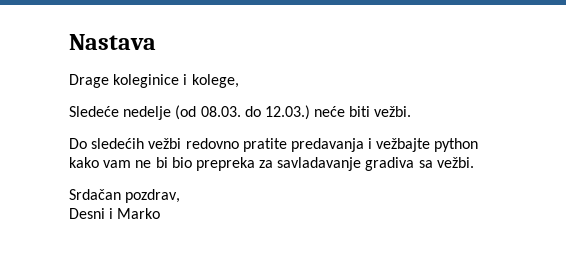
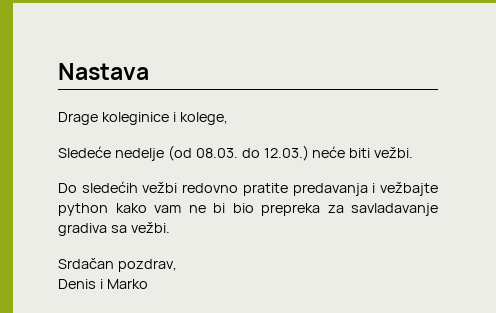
- Desni i Marko
+ Denis i Marko

